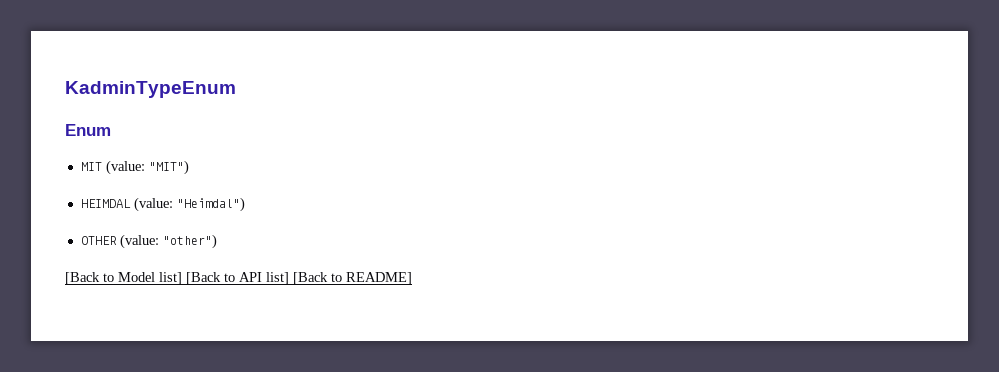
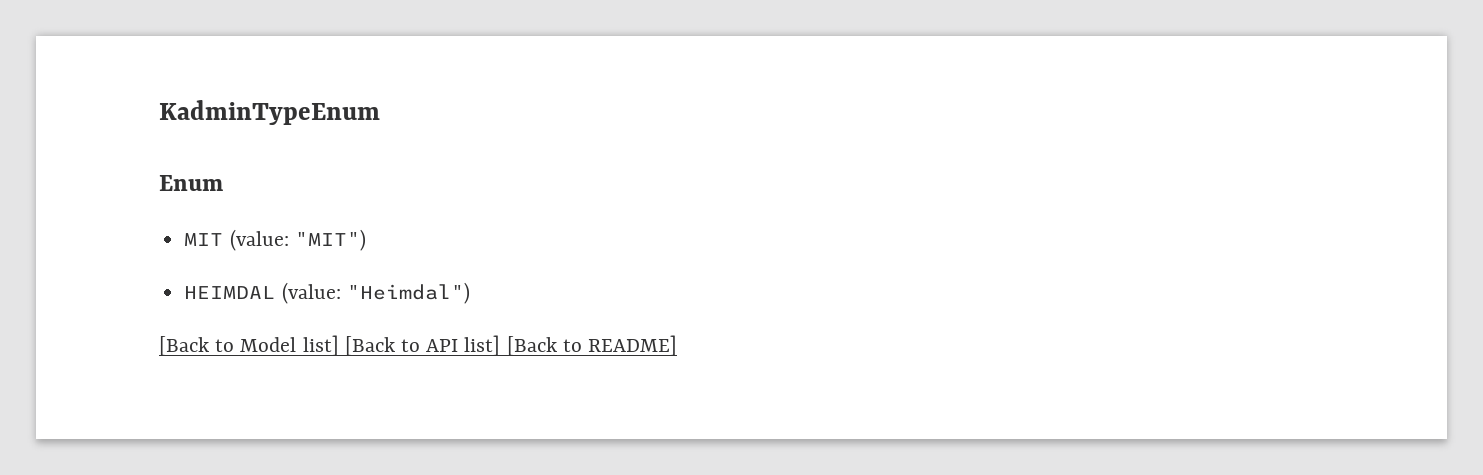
- OTHER (value: "other")

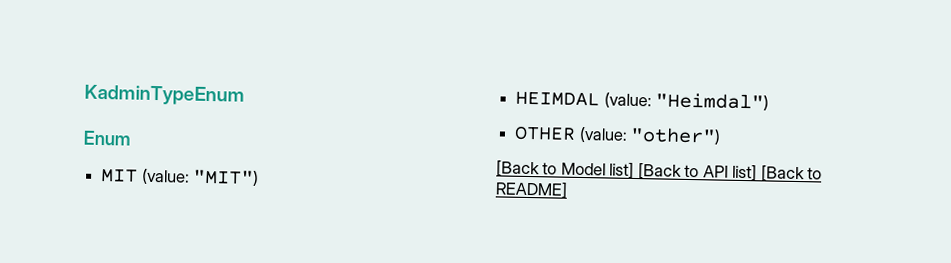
+ OTHER (value: "other")

